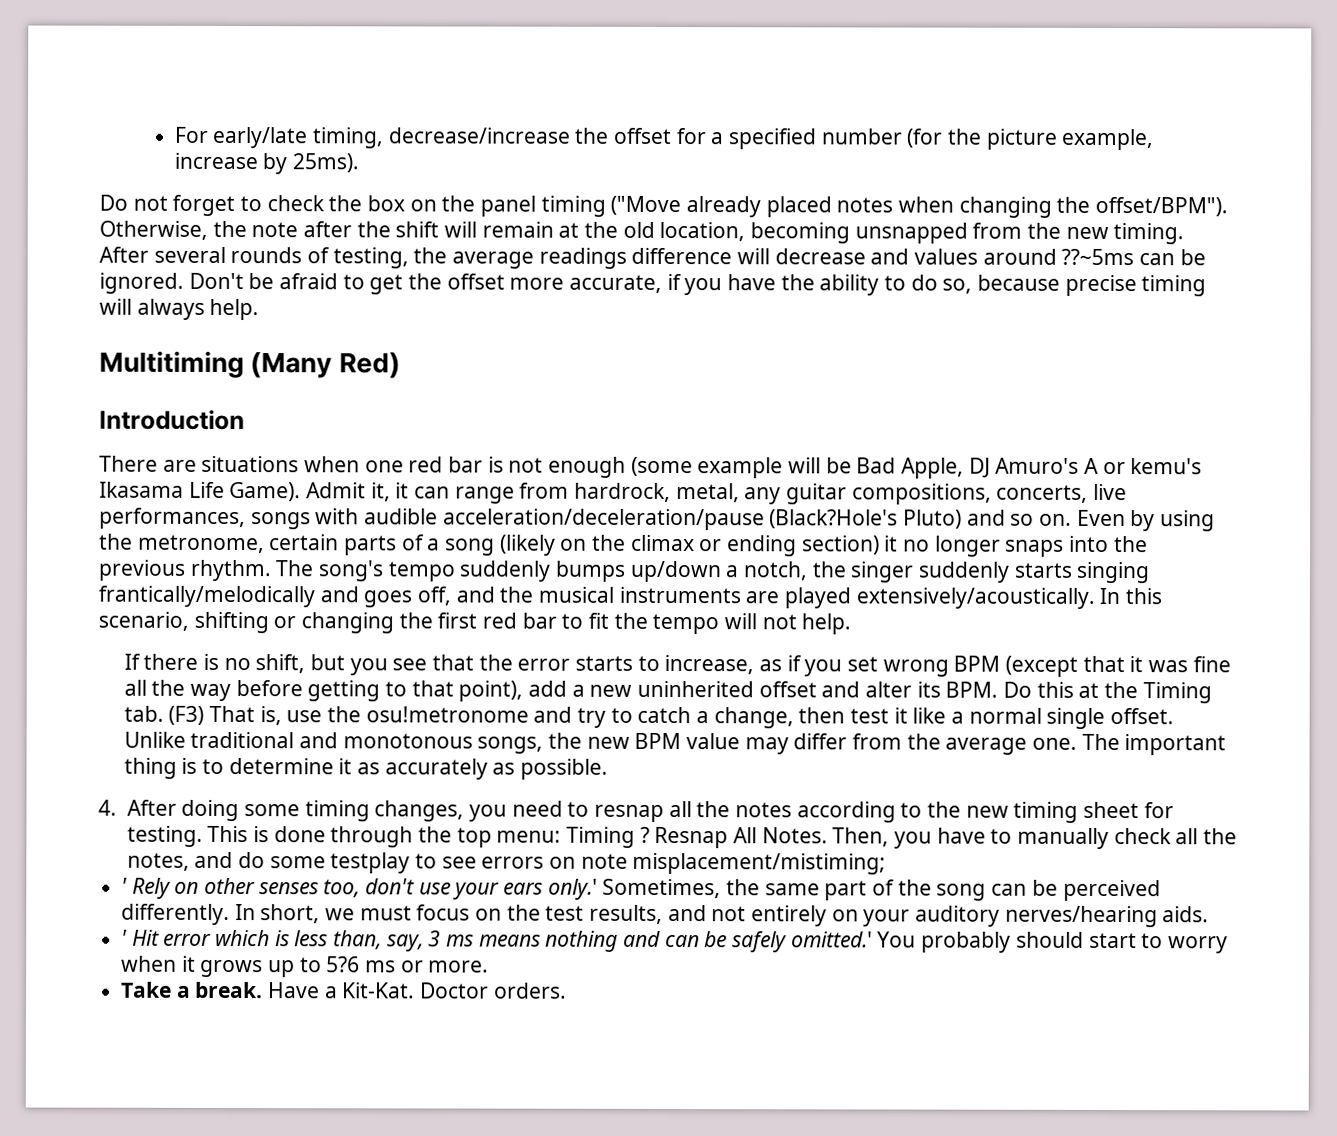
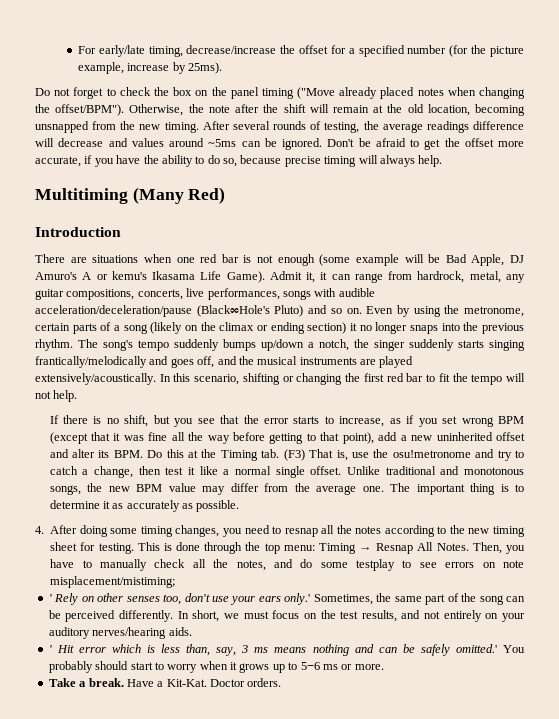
- After several rounds of testing, the average readings difference will decrease and values around ??~5ms can be ignored.
+ After several rounds of testing, the average readings difference will decrease and values around ~5ms can be ignored.
- Admit it, it can range from hardrock, metal, any guitar compositions, concerts, live performances, songs with audible acceleration/deceleration/pause (Black?Hole's Pluto) and so on.
+ Admit it, it can range from hardrock, metal, any guitar compositions, concerts, live performances, songs with audible acceleration/deceleration/pause (Black∞Hole's Pluto) and so on.
- This is done through the top menu: Timing ? Resnap All Notes.
+ This is done through the top menu: Timing → Resnap All Notes.
- You probably should start to worry when it grows up to 5?6 ms or more.
+ You probably should start to worry when it grows up to 5−6 ms or more.

